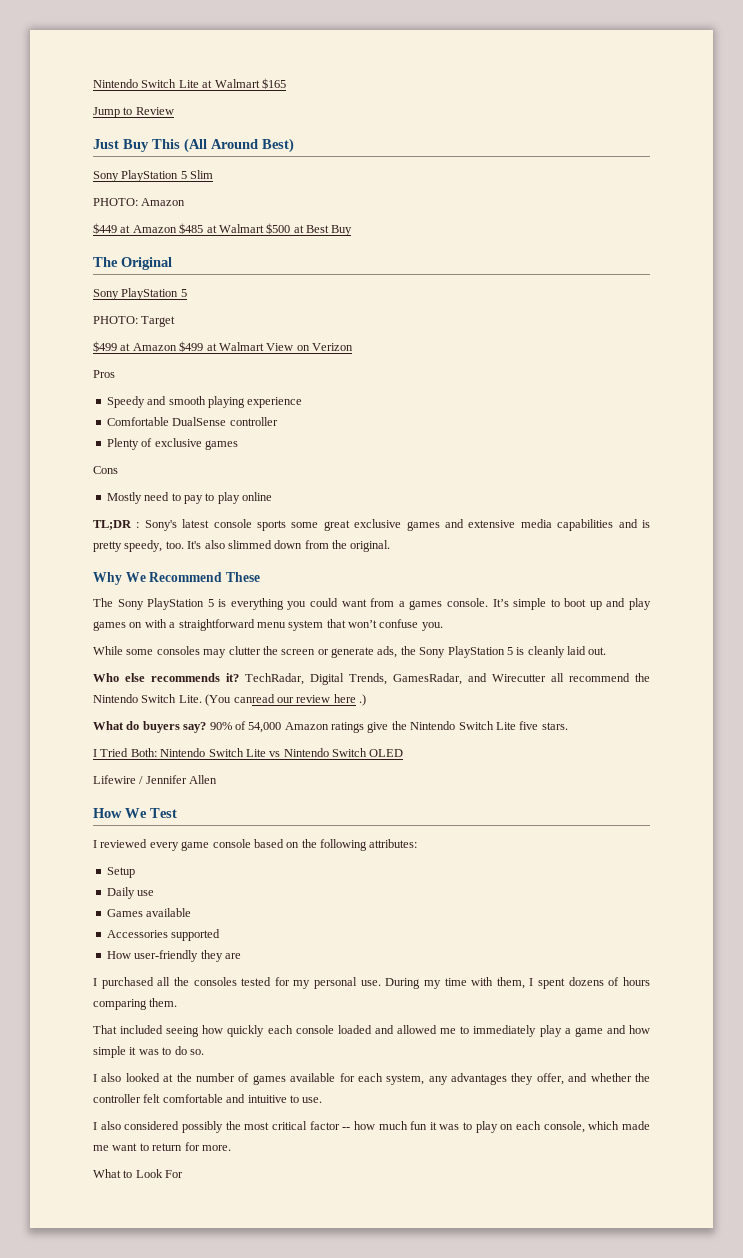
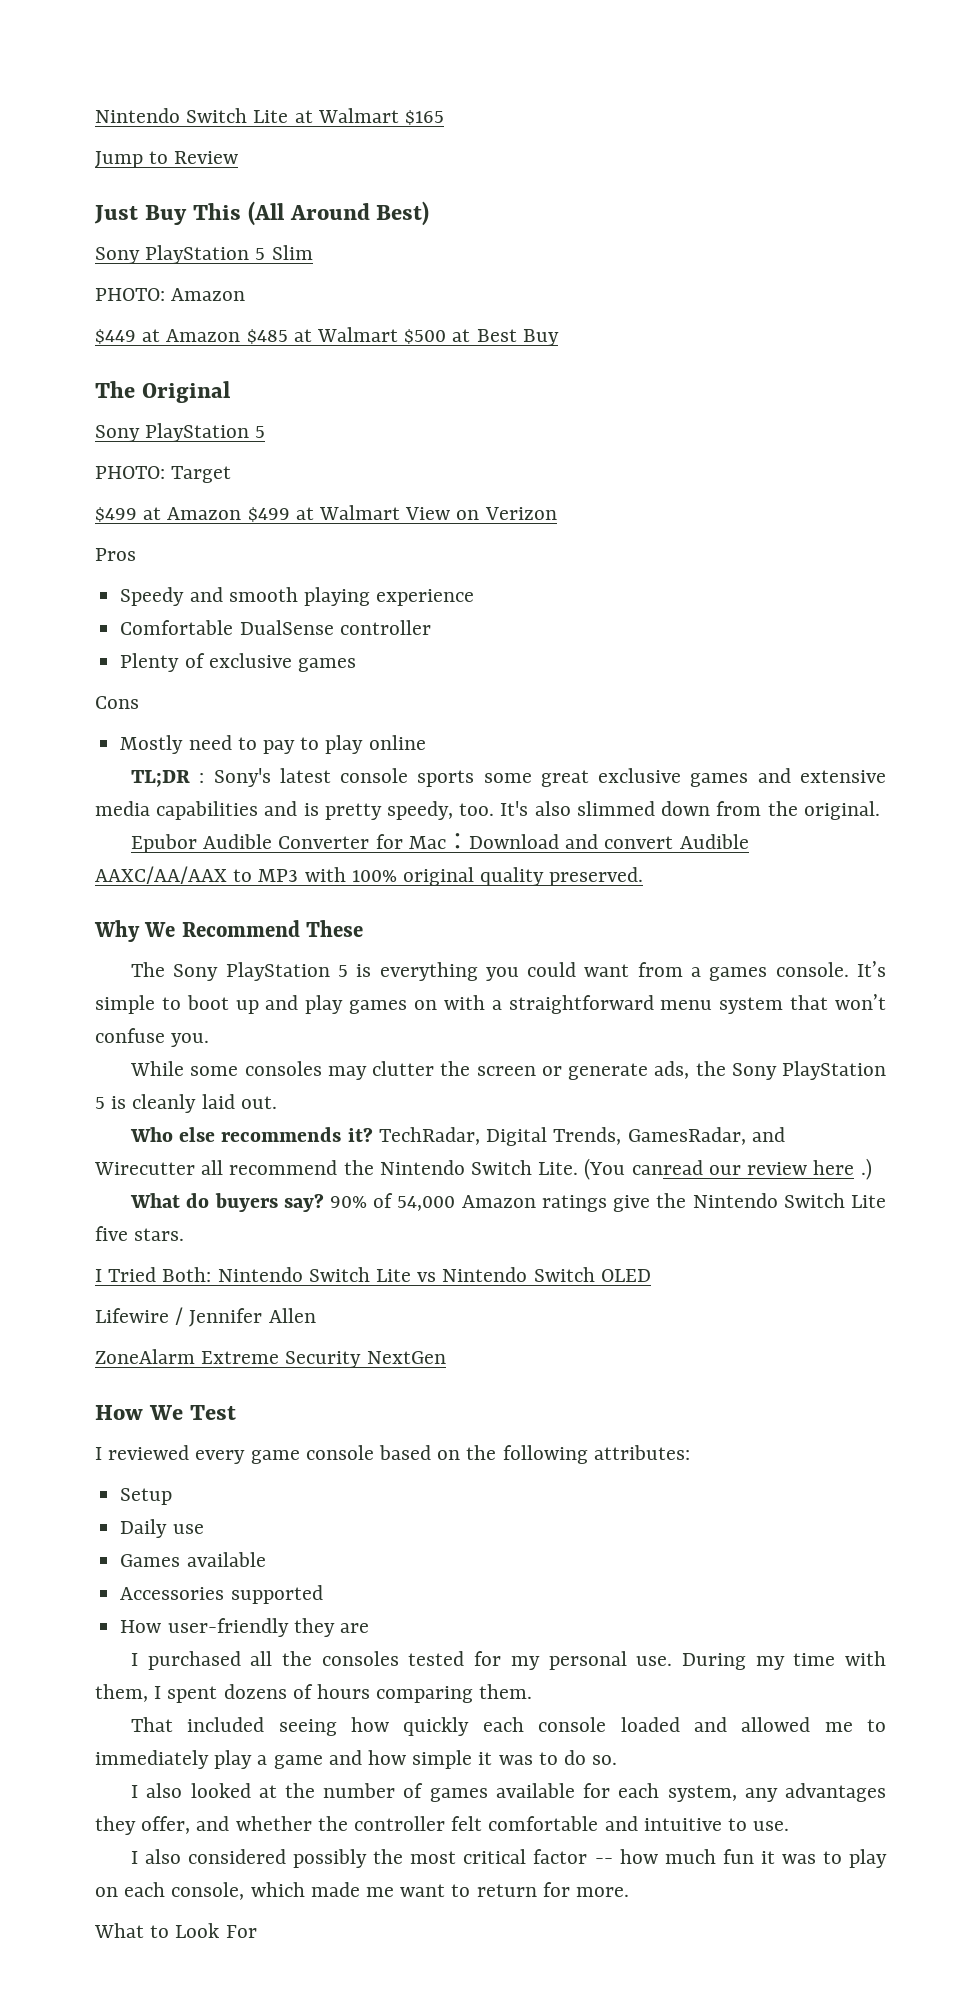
+ Epubor Audible Converter for Mac：Download and convert Audible AAXC/AA/AAX to MP3 with 100% original quality preserved.
+ ZoneAlarm Extreme Security NextGen

